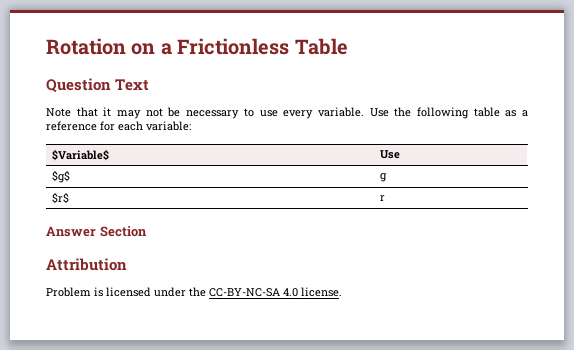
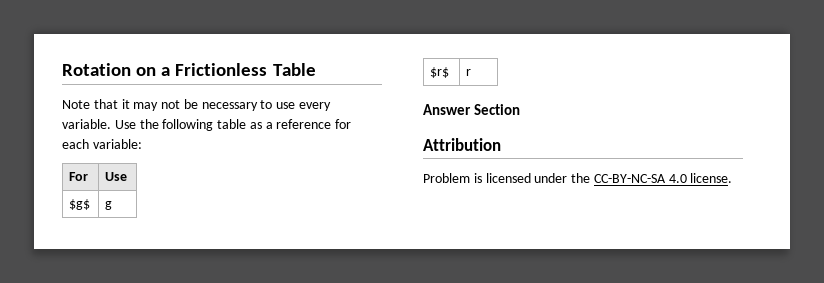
- Question Text
- $Variable$ | Use
+ For | Use

